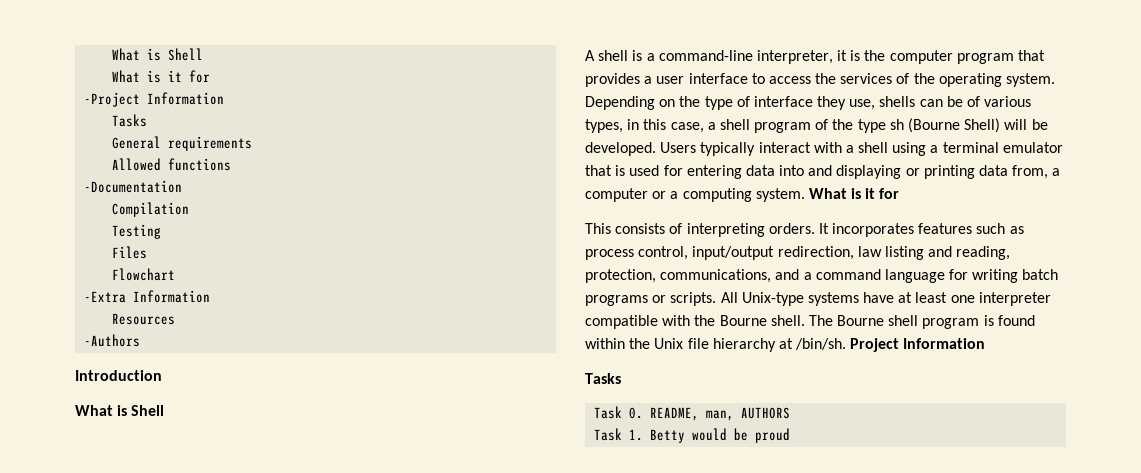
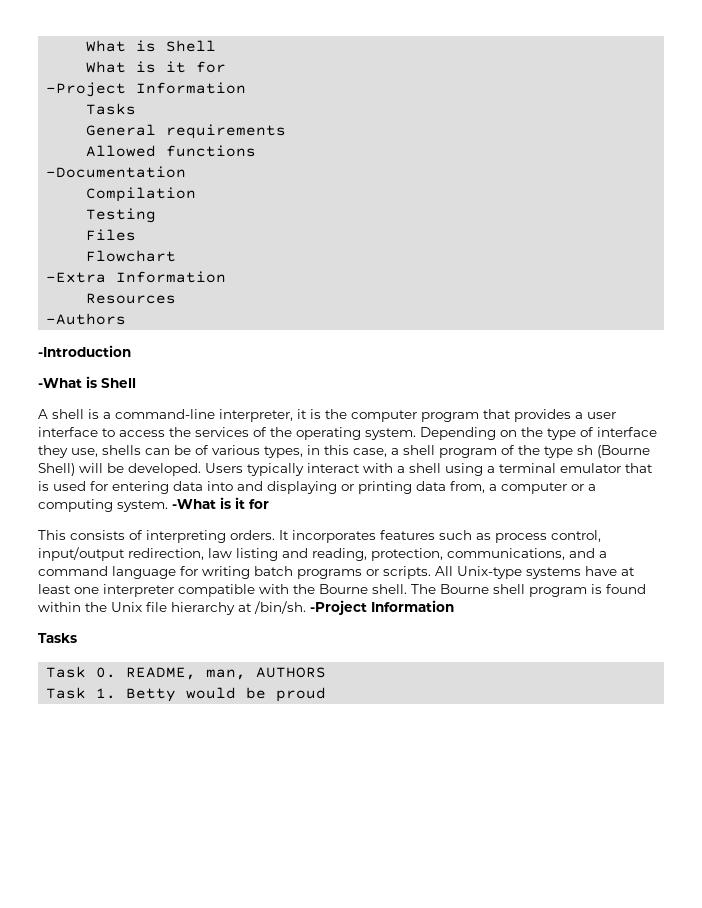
- Introduction
- What is Shell
+ -Introduction
+ -What is Shell
- Users typically interact with a shell using a terminal emulator that is used for entering data into and displaying or printing data from, a computer or a computing system. What is it for
+ Users typically interact with a shell using a terminal emulator that is used for entering data into and displaying or printing data from, a computer or a computing system. -What is it for
- The Bourne shell program is found within the Unix file hierarchy at /bin/sh. Project Information
+ The Bourne shell program is found within the Unix file hierarchy at /bin/sh. -Project Information

